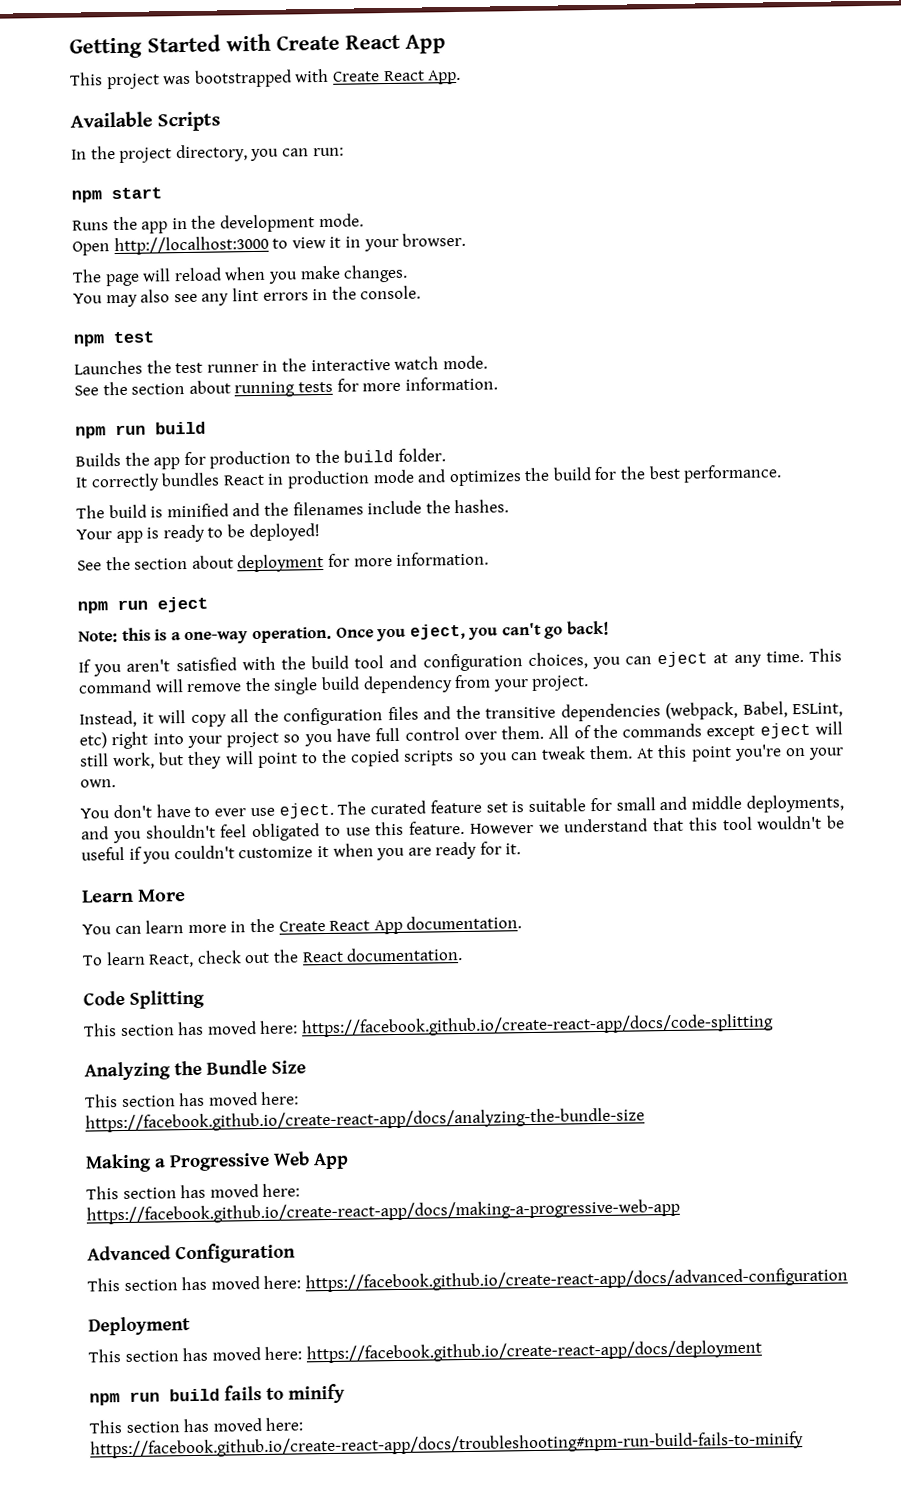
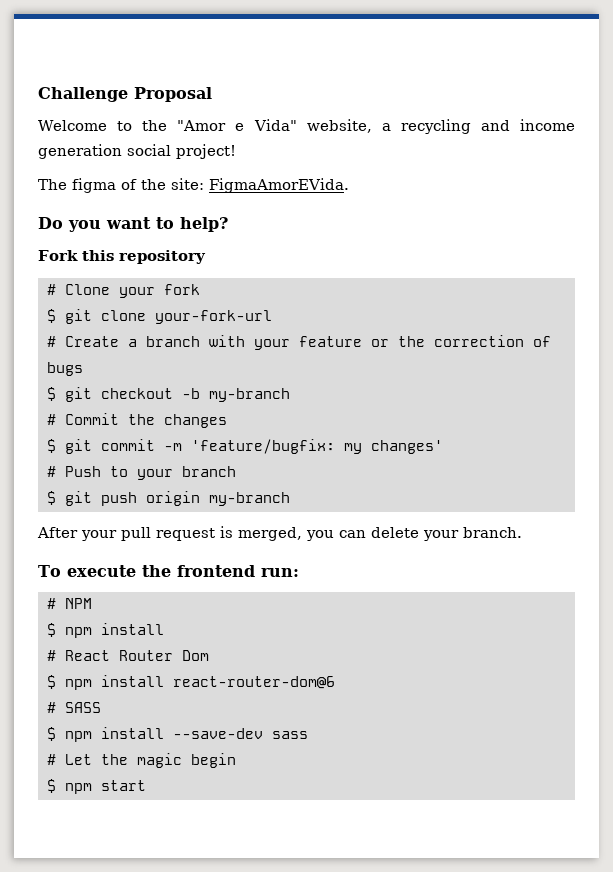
- Getting Started with Create React App
- This project was bootstrapped with Create React App.
- Available Scripts
- In the project directory, you can run:
- npm start
- Runs the app in the development mode.
- Open http://localhost:3000 to view it in your browser.
- The page will reload when you make changes.
- You may also see any lint errors in the console.
- npm test
- Launches the test runner in the interactive watch mode.
- See the section about running tests for more information.
- npm run build
- Builds the app for production to the build folder.
- It correctly bundles React in production mode and optimizes the build for the best performance.
- The build is minified and the filenames include the hashes.
- Your app is ready to be deployed!
- See the section about deployment for more information.
- npm run eject
- Note: this is a one-way operation. Once you eject, you can't go back!
- If you aren't satisfied with the build tool and configuration choices, you can eject at any time. This command will remove the single build dependency from your project.
- Instead, it will copy all the configuration files and the transitive dependencies (webpack, Babel, ESLint, etc) right into your project so you have full control over them. All of the commands except eject will still work, but they will point to the copied scripts so you can tweak them. At this point you're on your own.
- You don't have to ever use eject. The curated feature set is suitable for small and middle deployments, and you shouldn't feel obligated to use this feature. However we understand that this tool wouldn't be useful if you couldn't customize it when you are ready for it.
- Learn More
- You can learn more in the Create React App documentation.
- To learn React, check out the React documentation.
- Code Splitting
- This section has moved here: https://facebook.github.io/create-react-app/docs/code-splitting
- Analyzing the Bundle Size
- This section has moved here: https://facebook.github.io/create-react-app/docs/analyzing-the-bundle-size
- Making a Progressive Web App
- This section has moved here: https://facebook.github.io/create-react-app/docs/making-a-progressive-web-app
- Advanced Configuration
- This section has moved here: https://facebook.github.io/create-react-app/docs/advanced-configuration
- Deployment
- This section has moved here: https://facebook.github.io/create-react-app/docs/deployment
- npm run build fails to minify
- This section has moved here: https://facebook.github.io/create-react-app/docs/troubleshooting#npm-run-build-fails-to-minify
+ Challenge Proposal
+ Welcome to the "Amor e Vida" website, a recycling and income generation social project!
+ The figma of the site: FigmaAmorEVida.
+ Do you want to help?
+ Fork this repository
+ # Clone your fork
+ $ git clone your-fork-url
+ # Create a branch with your feature or the correction of bugs
+ $ git checkout -b my-branch
+ # Commit the changes
+ $ git commit -m 'feature/bugfix: my changes'
+ # Push to your branch
+ $ git push origin my-branch
+ After your pull request is merged, you can delete your branch.
+ To execute the frontend run:
+ # NPM
+ $ npm install
+ # React Router Dom
+ $ npm install react-router-dom@6
+ # SASS
+ $ npm install --save-dev sass
+ # Let the magic begin
+ $ npm start

